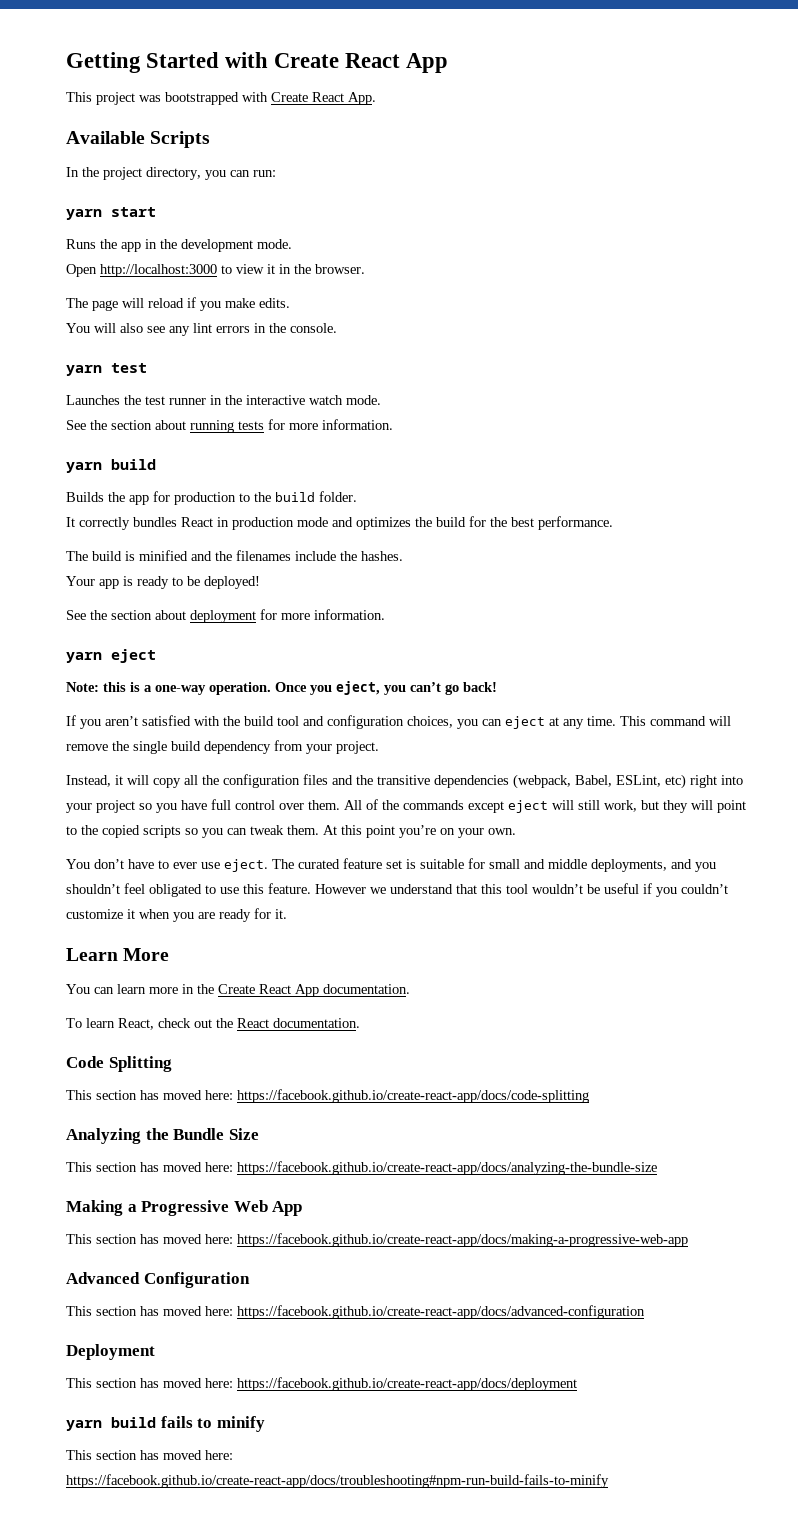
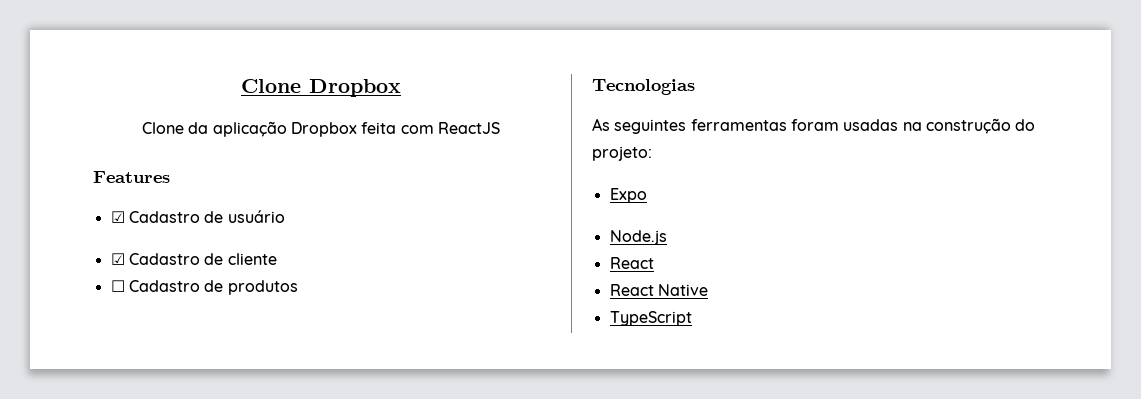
- Getting Started with Create React App
- This project was bootstrapped with Create React App.
- Available Scripts
- In the project directory, you can run:
- yarn start
- Runs the app in the development mode.
- Open http://localhost:3000 to view it in the browser.
- The page will reload if you make edits.
- You will also see any lint errors in the console.
- yarn test
- Launches the test runner in the interactive watch mode.
- See the section about running tests for more information.
- yarn build
- Builds the app for production to the build folder.
- It correctly bundles React in production mode and optimizes the build for the best performance.
- The build is minified and the filenames include the hashes.
- Your app is ready to be deployed!
- See the section about deployment for more information.
- yarn eject
- Note: this is a one-way operation. Once you eject, you can’t go back!
- If you aren’t satisfied with the build tool and configuration choices, you can eject at any time. This command will remove the single build dependency from your project.
- Instead, it will copy all the configuration files and the transitive dependencies (webpack, Babel, ESLint, etc) right into your project so you have full control over them. All of the commands except eject will still work, but they will point to the copied scripts so you can tweak them. At this point you’re on your own.
- You don’t have to ever use eject. The curated feature set is suitable for small and middle deployments, and you shouldn’t feel obligated to use this feature. However we understand that this tool wouldn’t be useful if you couldn’t customize it when you are ready for it.
- Learn More
- You can learn more in the Create React App documentation.
- To learn React, check out the React documentation.
- Code Splitting
- This section has moved here: https://facebook.github.io/create-react-app/docs/code-splitting
- Analyzing the Bundle Size
- This section has moved here: https://facebook.github.io/create-react-app/docs/analyzing-the-bundle-size
- Making a Progressive Web App
- This section has moved here: https://facebook.github.io/create-react-app/docs/making-a-progressive-web-app
- Advanced Configuration
- This section has moved here: https://facebook.github.io/create-react-app/docs/advanced-configuration
- Deployment
- This section has moved here: https://facebook.github.io/create-react-app/docs/deployment
- yarn build fails to minify
- This section has moved here: https://facebook.github.io/create-react-app/docs/troubleshooting#npm-run-build-fails-to-minify
+ Clone Dropbox
+ Clone da aplicação Dropbox feita com ReactJS
+ Features
+ ☑ Cadastro de usuário
+ ☑ Cadastro de cliente
+ ☐ Cadastro de produtos
+ Tecnologias
+ As seguintes ferramentas foram usadas na construção do projeto:
+ Expo
+ Node.js
+ React
+ React Native
+ TypeScript

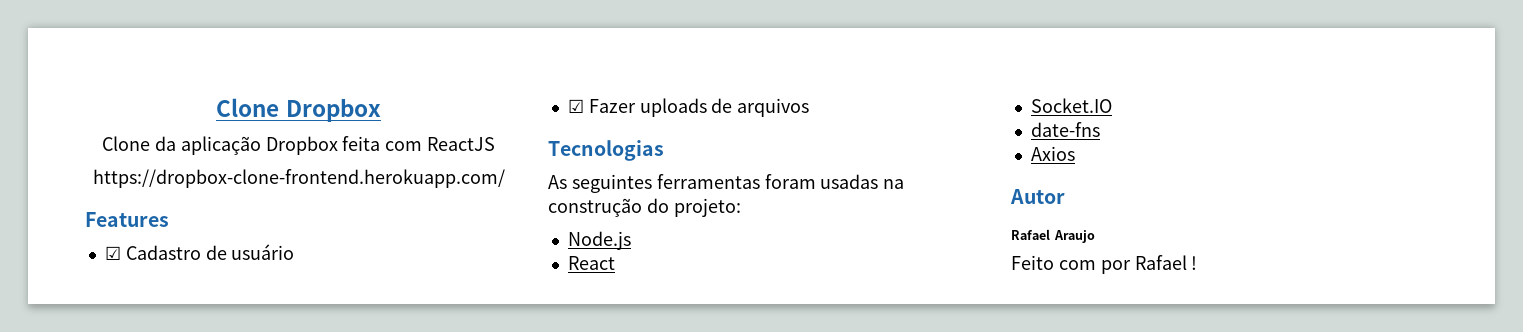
+ https://dropbox-clone-frontend.herokuapp.com/
- ☑ Cadastro de cliente
- ☐ Cadastro de produtos
+ ☑ Fazer uploads de arquivos
- Expo
- React Native
- TypeScript
+ Socket.IO
+ date-fns
+ Axios
+ Autor
+ Rafael Araujo
+ Feito com por Rafael !

